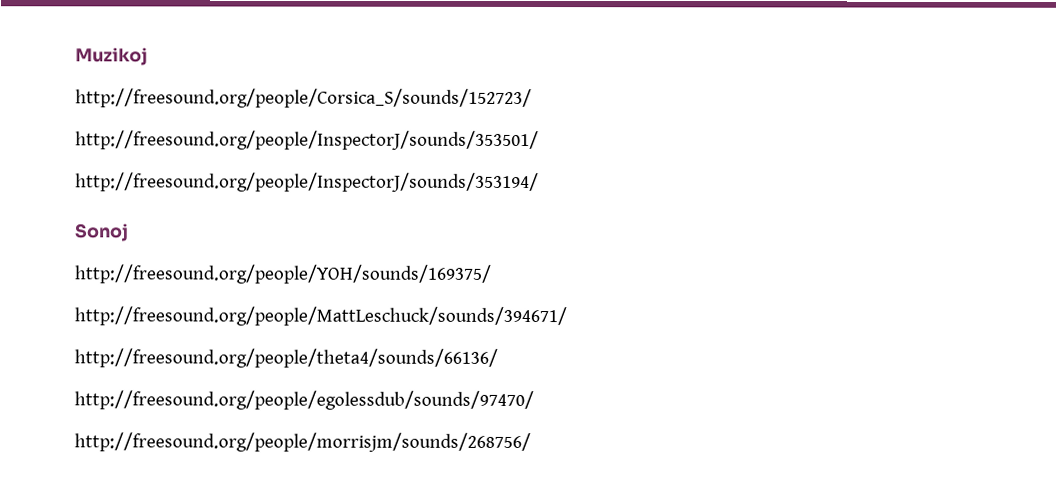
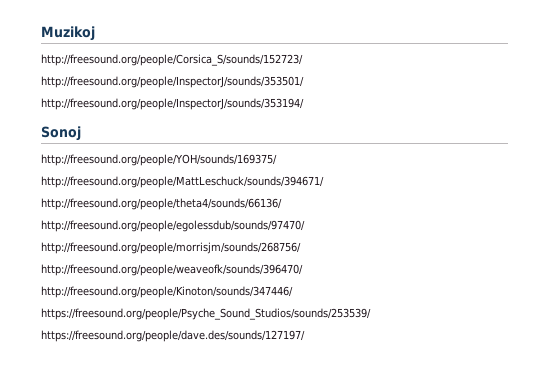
+ http://freesound.org/people/weaveofk/sounds/396470/
+ http://freesound.org/people/Kinoton/sounds/347446/
+ https://freesound.org/people/Psyche_Sound_Studios/sounds/253539/
+ https://freesound.org/people/dave.des/sounds/127197/

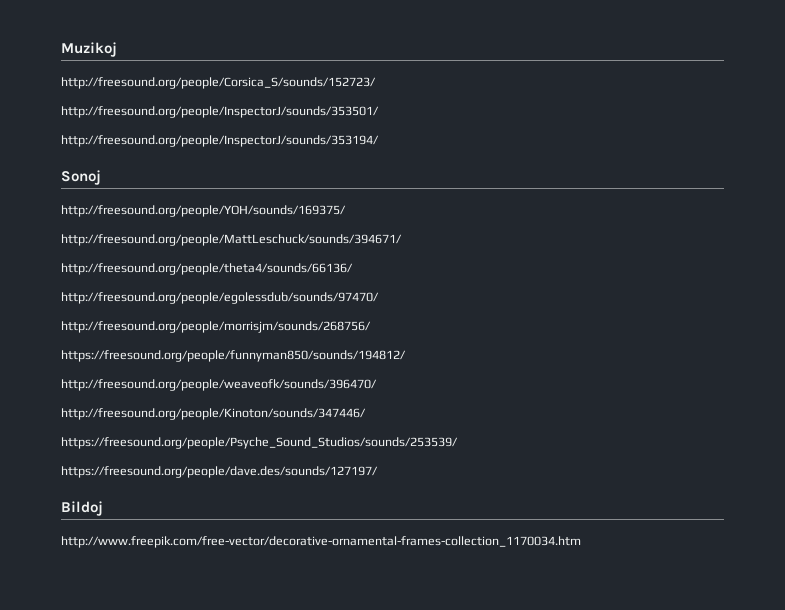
+ https://freesound.org/people/funnyman850/sounds/194812/
+ Bildoj
+ http://www.freepik.com/free-vector/decorative-ornamental-frames-collection_1170034.htm

